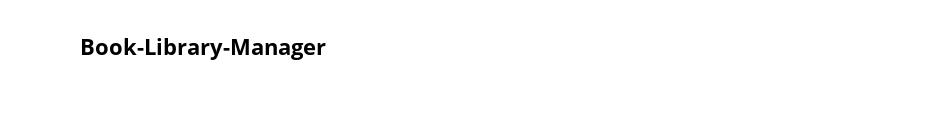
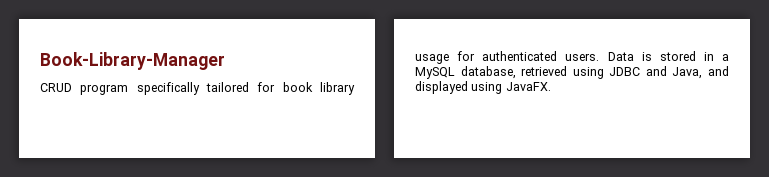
+ CRUD program specifically tailored for book library usage for authenticated users. Data is stored in a MySQL database, retrieved using JDBC and Java, and displayed using JavaFX.

